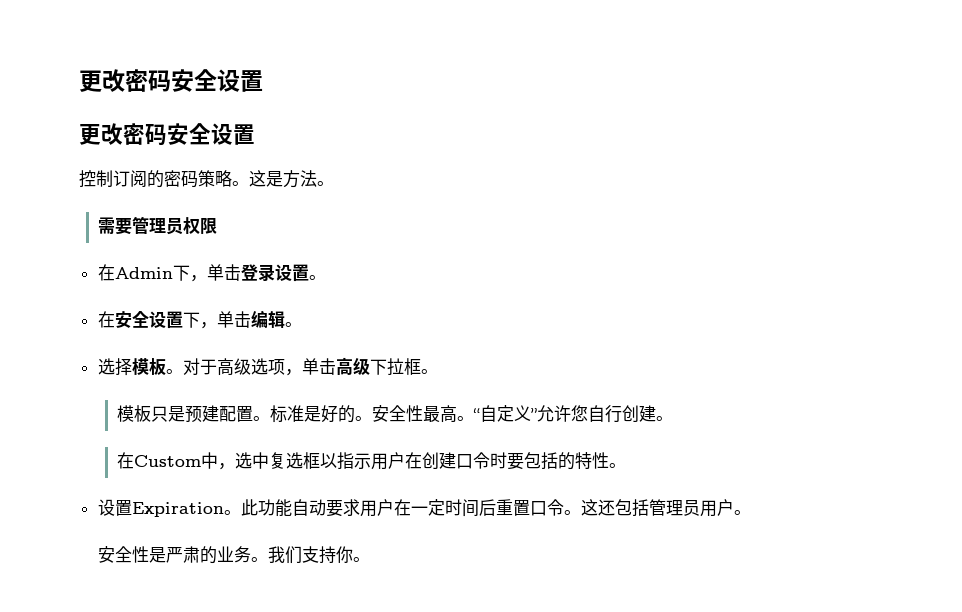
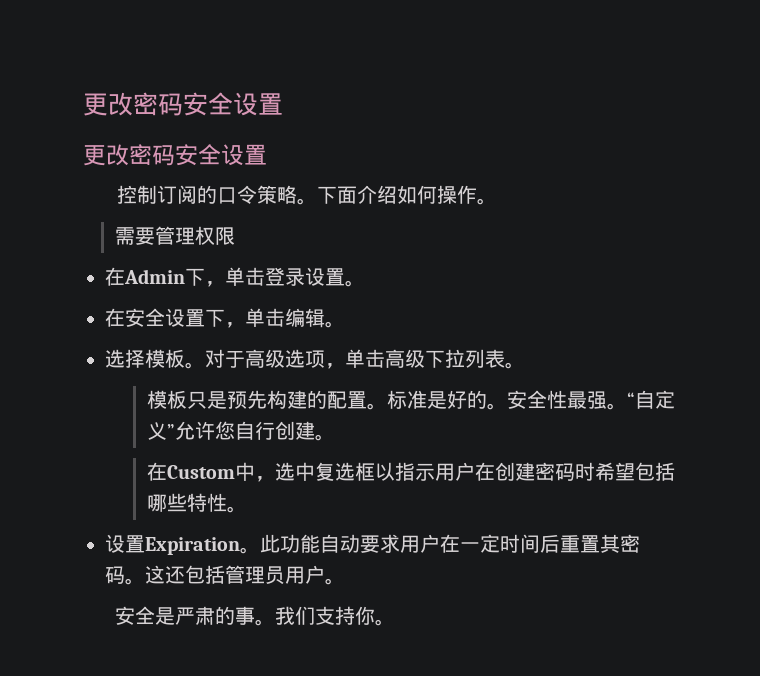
- 控制订阅的密码策略。这是方法。
+ 控制订阅的口令策略。下面介绍如何操作。
- 需要管理员权限
+ 需要管理权限
- 对于高级选项，单击高级下拉框。
+ 对于高级选项，单击高级下拉列表。
- 模板只是预建配置。
+ 模板只是预先构建的配置。
- 安全性最高。
+ 安全性最强。
- 在Custom中，选中复选框以指示用户在创建口令时要包括的特性。
+ 在Custom中，选中复选框以指示用户在创建密码时希望包括哪些特性。
- 此功能自动要求用户在一定时间后重置口令。
+ 此功能自动要求用户在一定时间后重置其密码。
- 安全性是严肃的业务。
+ 安全是严肃的事。

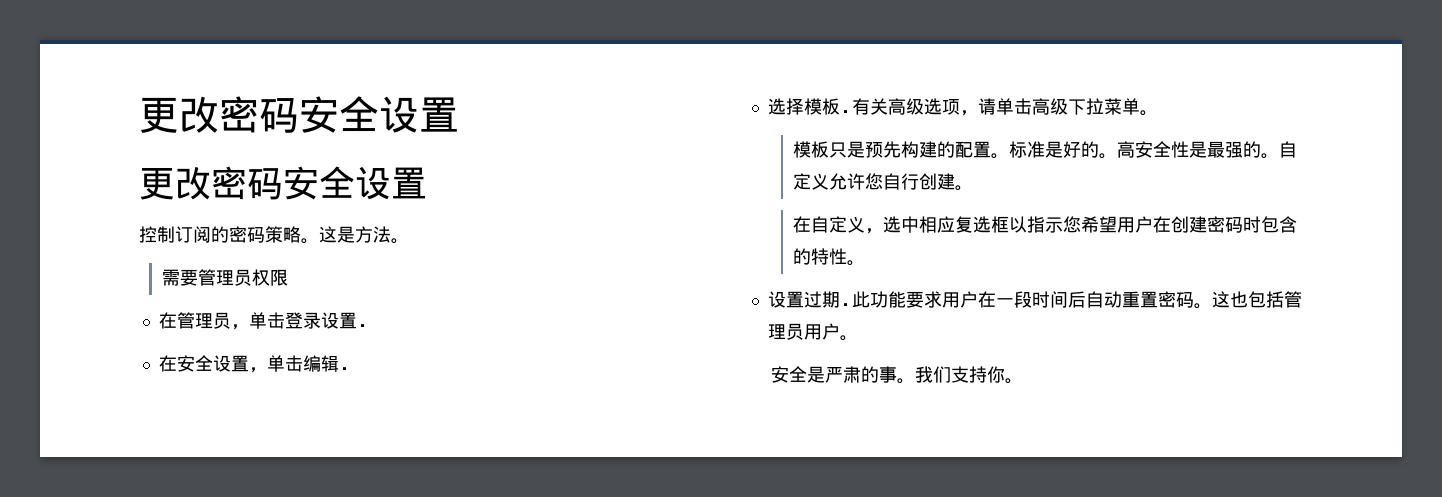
- 控制订阅的口令策略。下面介绍如何操作。
+ 控制订阅的密码策略。这是方法。
- 需要管理权限
+ 需要管理员权限
- 在Admin下，单击登录设置。
+ 在管理员，单击登录设置.
- 在安全设置下，单击编辑。
+ 在安全设置，单击编辑.
- 选择模板。对于高级选项，单击高级下拉列表。
+ 选择模板.有关高级选项，请单击高级下拉菜单。
- 安全性最强。“自定义”允许您自行创建。
+ 高安全性是最强的。自定义允许您自行创建。
- 在Custom中，选中复选框以指示用户在创建密码时希望包括哪些特性。
+ 在自定义，选中相应复选框以指示您希望用户在创建密码时包含的特性。
- 设置Expiration。此功能自动要求用户在一定时间后重置其密码。
+ 设置过期.此功能要求用户在一段时间后自动重置密码。
- 这还包括管理员用户。
+ 这也包括管理员用户。

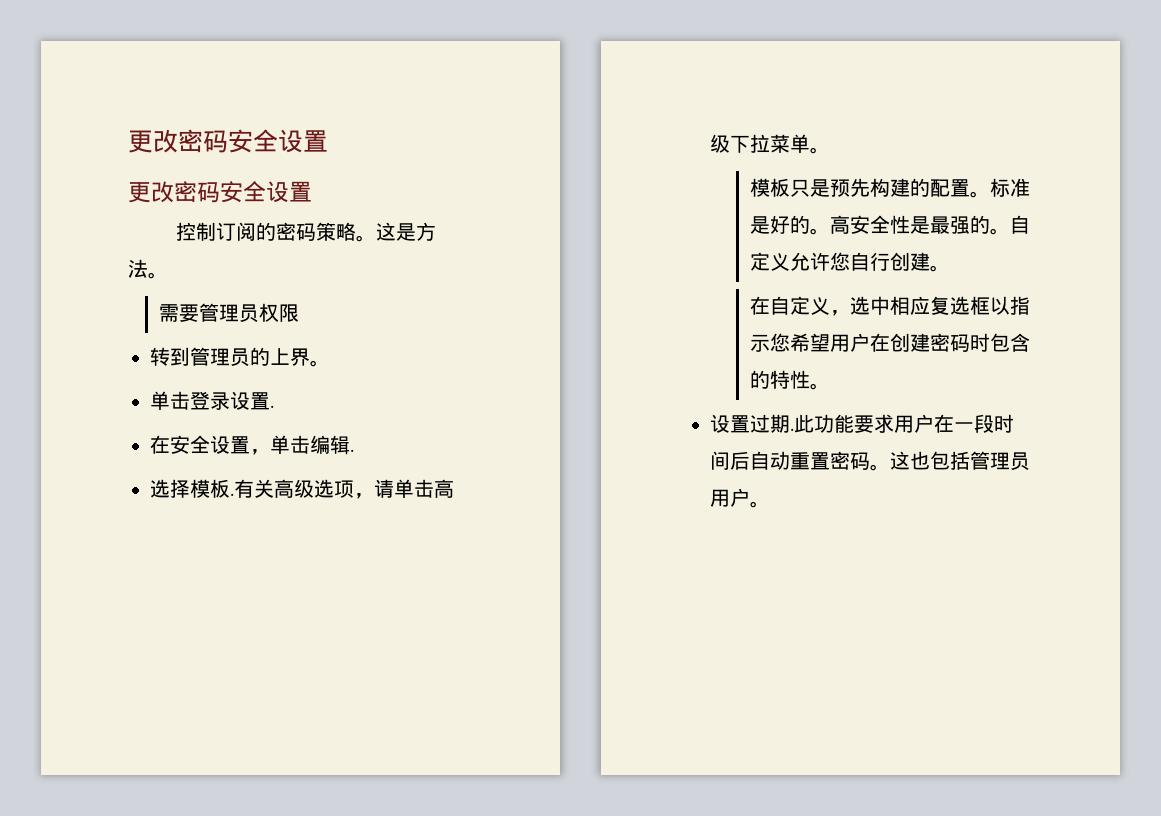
- 在管理员，单击登录设置.
+ 转到管理员的上界。
+ 单击登录设置.
- 安全是严肃的事。我们支持你。

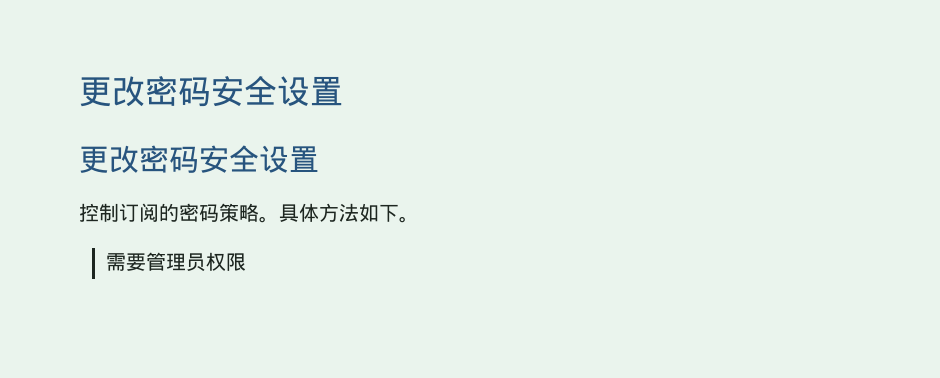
- 这是方法。
+ 具体方法如下。
- 转到管理员的上界。
- 单击登录设置.
- 在安全设置，单击编辑.
- 选择模板.有关高级选项，请单击高级下拉菜单。
- 模板只是预先构建的配置。标准是好的。高安全性是最强的。自定义允许您自行创建。
- 在自定义，选中相应复选框以指示您希望用户在创建密码时包含的特性。
- 设置过期.此功能要求用户在一段时间后自动重置密码。这也包括管理员用户。

